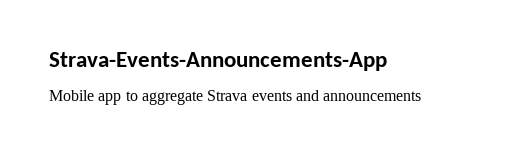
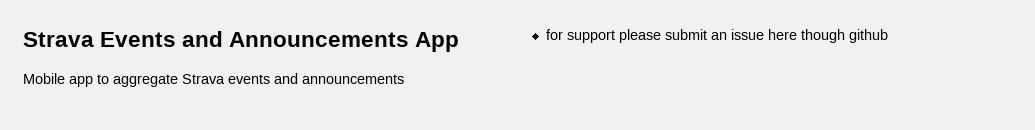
- Strava-Events-Announcements-App
+ Strava Events and Announcements App
+ for support please submit an issue here though github

